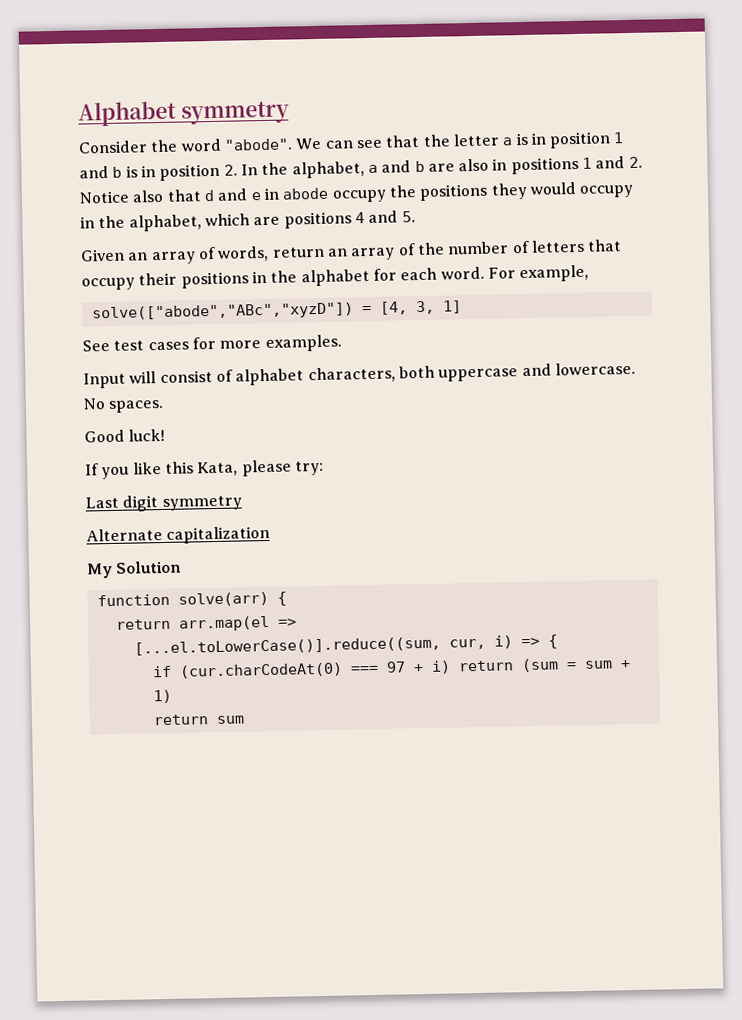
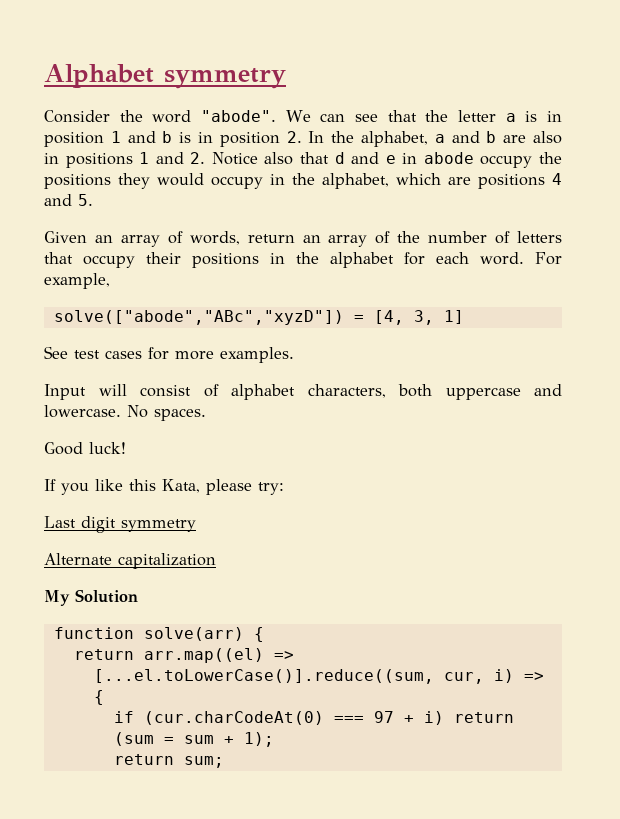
- return arr.map(el =>
+ return arr.map((el) =>
- if (cur.charCodeAt(0) === 97 + i) return (sum = sum + 1)
- return sum
+ if (cur.charCodeAt(0) === 97 + i) return (sum = sum + 1);
+ return sum;

